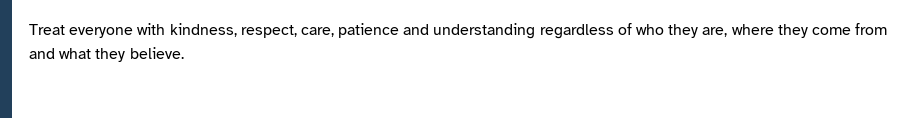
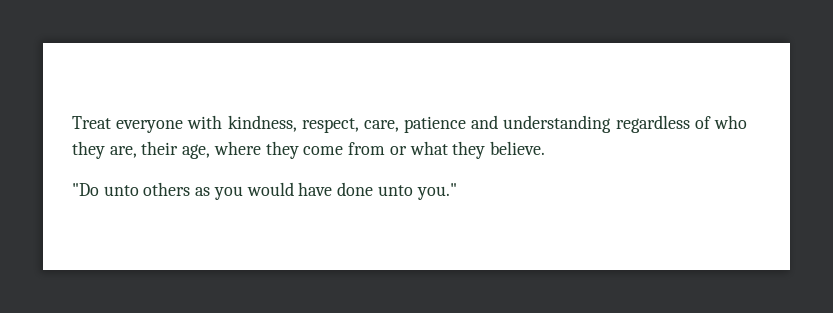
- Treat everyone with kindness, respect, care, patience and understanding regardless of who they are, where they come from and what they believe.
+ Treat everyone with kindness, respect, care, patience and understanding regardless of who they are, their age, where they come from or what they believe.
+ "Do unto others as you would have done unto you."

